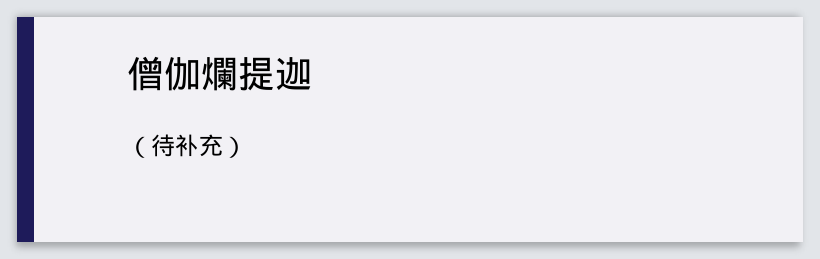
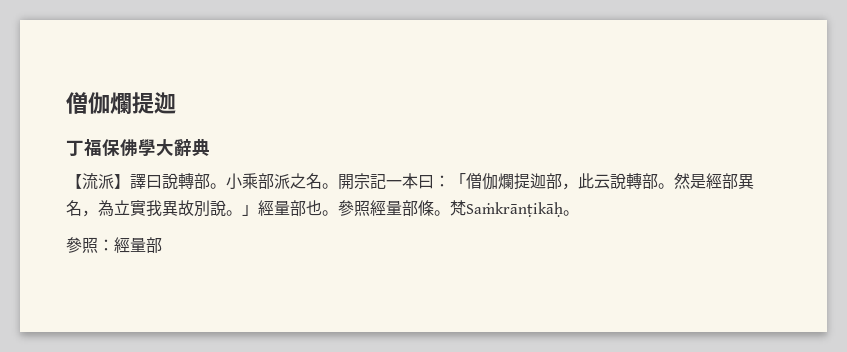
- （待补充）
+ 丁福保佛學大辭典
+ 【流派】譯曰說轉部。小乘部派之名。開宗記一本曰：「僧伽爛提迦部，此云說轉部。然是經部異名，為立實我異故別說。」經量部也。參照經量部條。梵Saṁkrānṭikāḥ。
+ 參照：經量部

